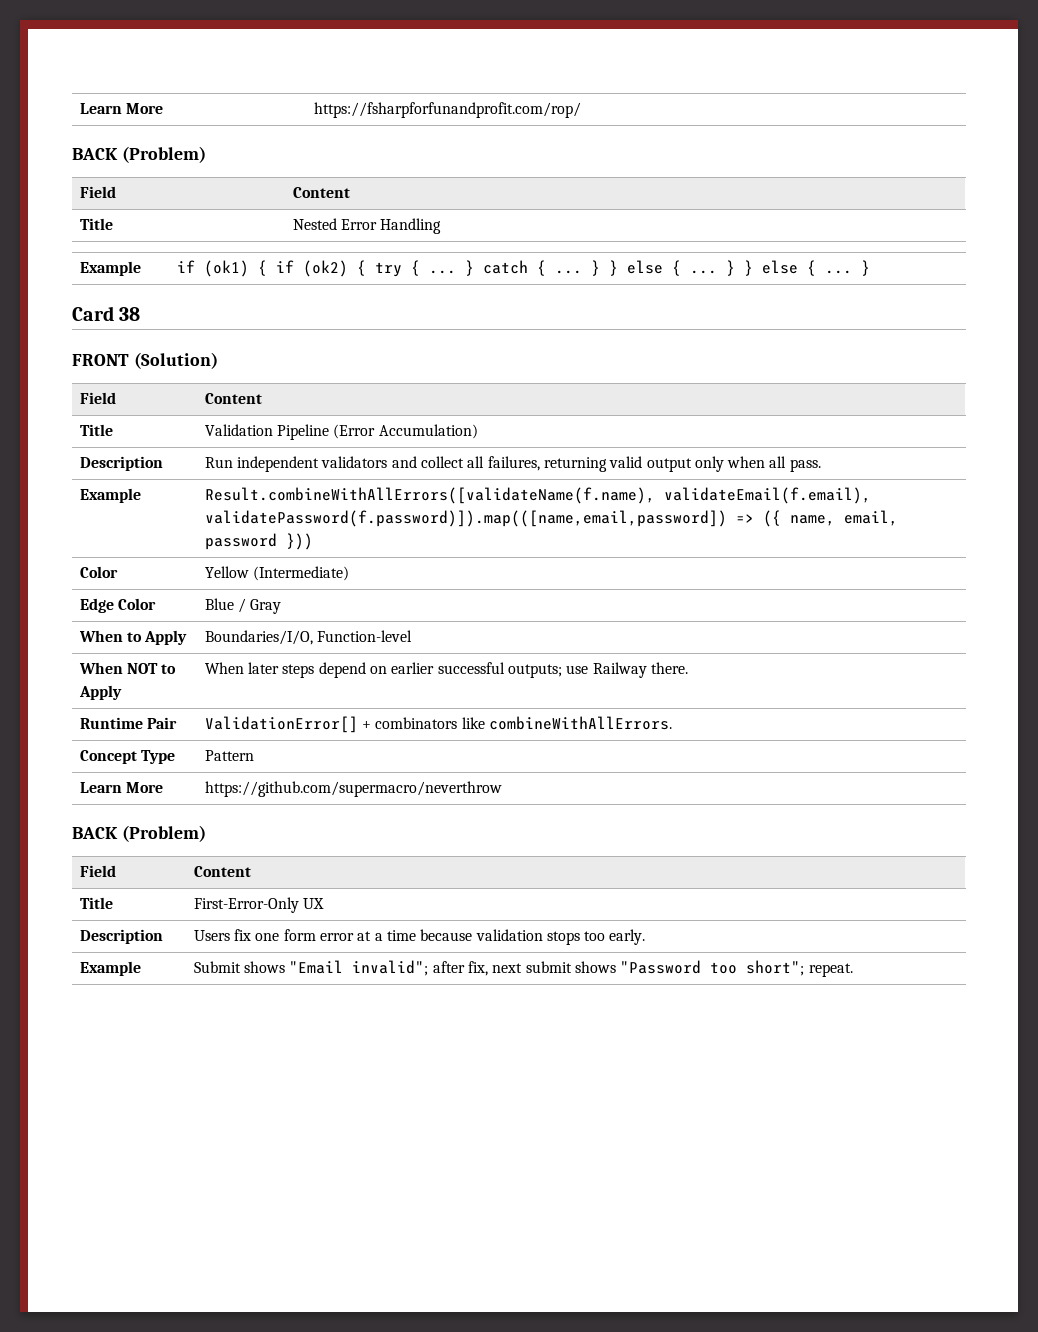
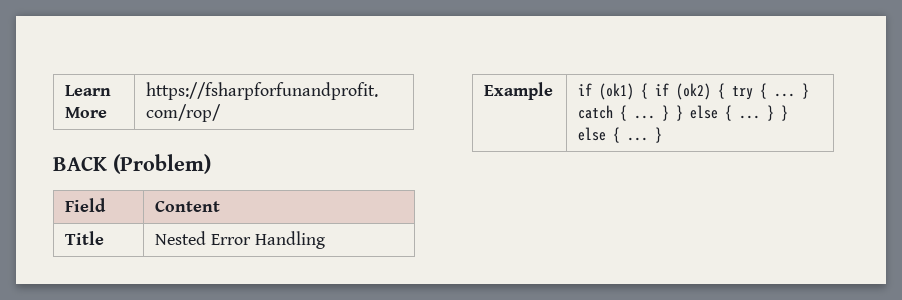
- Card 38
- FRONT (Solution)
- Field | Content
- Title | Validation Pipeline (Error Accumulation)
- Description | Run independent validators and collect all failures, returning valid output only when all pass.
- Example | Result.combineWithAllErrors([validateName(f.name), validateEmail(f.email), validatePassword(f.password)]).map(([name,email,password]) => ({ name, email, password }))
- Color | Yellow (Intermediate)
- Edge Color | Blue / Gray
- When to Apply | Boundaries/I/O, Function-level
- When NOT to Apply | When later steps depend on earlier successful outputs; use Railway there.
- Runtime Pair | ValidationError[] + combinators like combineWithAllErrors.
- Concept Type | Pattern
- Learn More | https://github.com/supermacro/neverthrow
- BACK (Problem)
- Field | Content
- Title | First-Error-Only UX
- Description | Users fix one form error at a time because validation stops too early.
- Example | Submit shows "Email invalid"; after fix, next submit shows "Password too short"; repeat.

